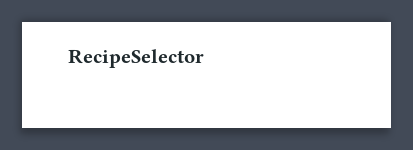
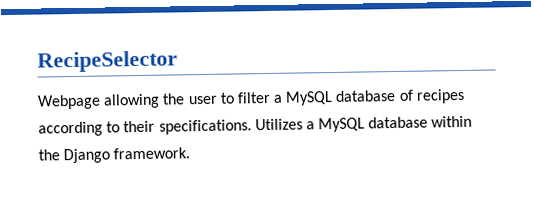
+ Webpage allowing the user to filter a MySQL database of recipes according to their specifications. Utilizes a MySQL database within the Django framework.

